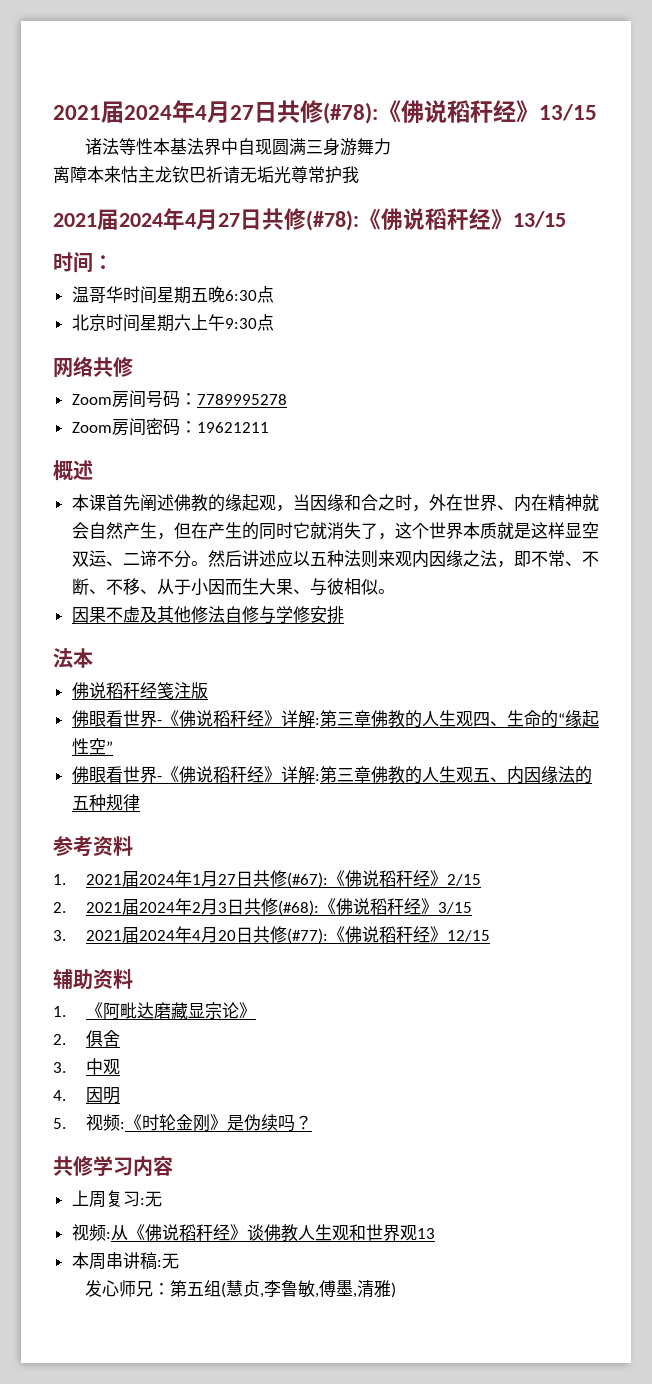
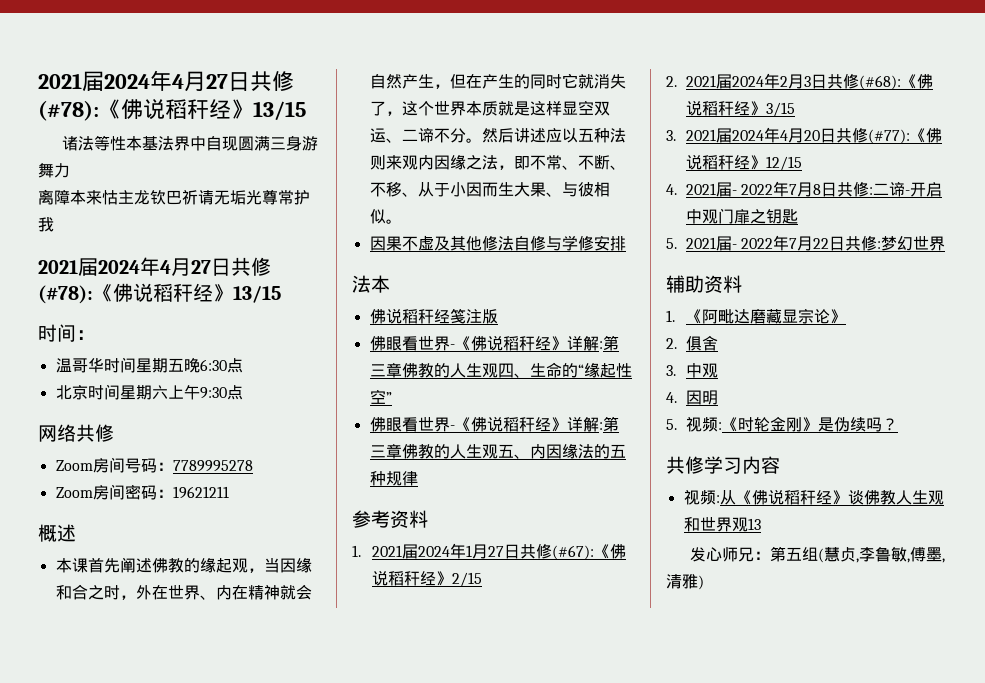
+ 4. 2021届- 2022年7月8日共修:二谛-开启中观门扉之钥匙
+ 5. 2021届- 2022年7月22日共修:梦幻世界
- 上周复习:无
- 本周串讲稿:无

